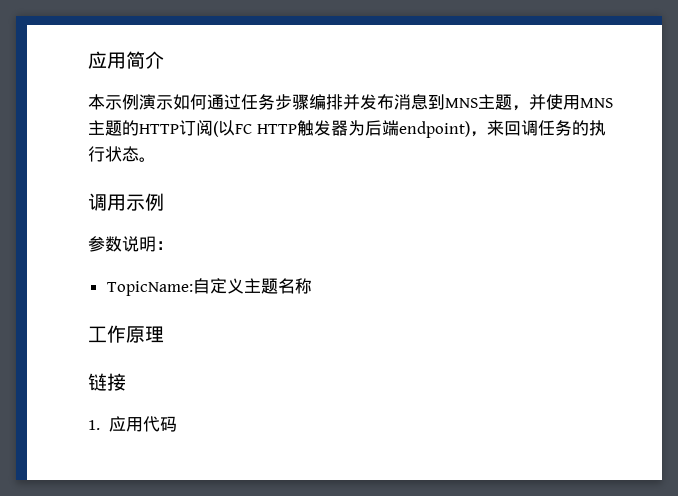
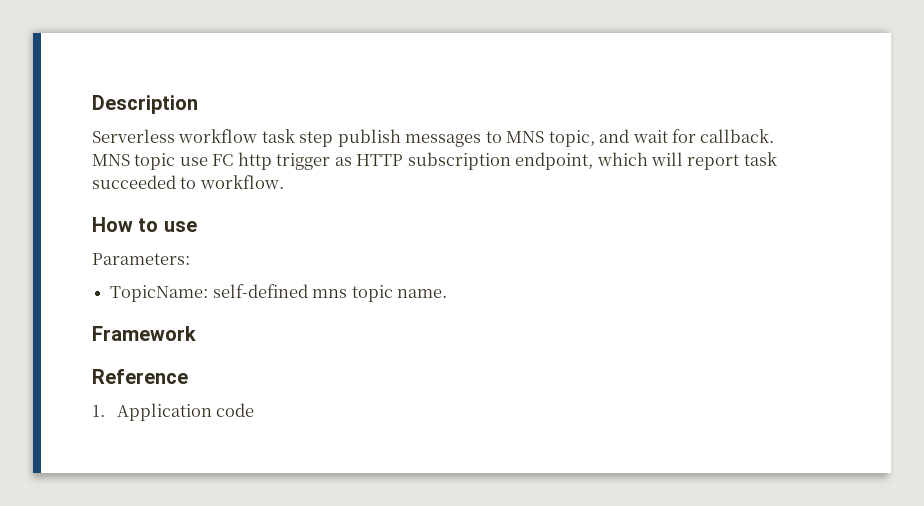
- 应用简介
- 本示例演示如何通过任务步骤编排并发布消息到MNS主题，并使用MNS主题的HTTP订阅(以FC HTTP触发器为后端endpoint)，来回调任务的执行状态。
- 调用示例
- 参数说明：
- TopicName:自定义主题名称
- 工作原理
- 链接
+ Description
+ Serverless workflow task step publish messages to MNS topic, and wait for callback. MNS topic use FC http trigger as HTTP subscription endpoint, which will report task succeeded to workflow.
+ How to use
+ Parameters:
+ TopicName: self-defined mns topic name.
+ Framework
+ Reference
- 1.应用代码
+ 1. Application code

